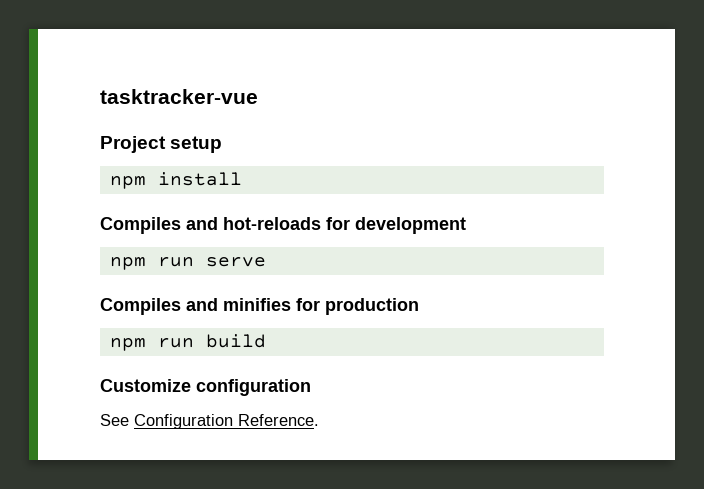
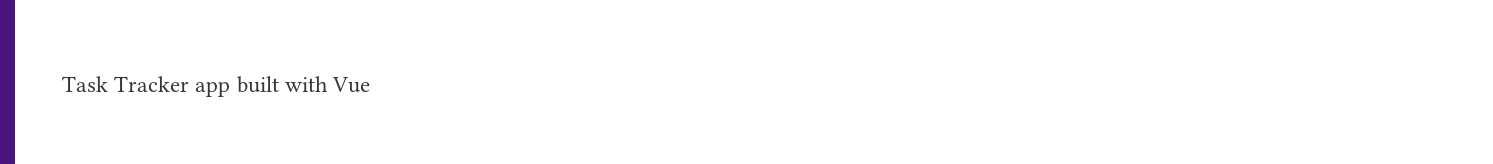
- tasktracker-vue
- Project setup
- npm install
- Compiles and hot-reloads for development
- npm run serve
- Compiles and minifies for production
- npm run build
- Customize configuration
- See Configuration Reference.
+ Task Tracker app built with Vue

